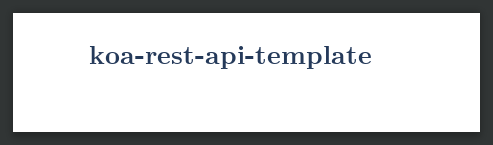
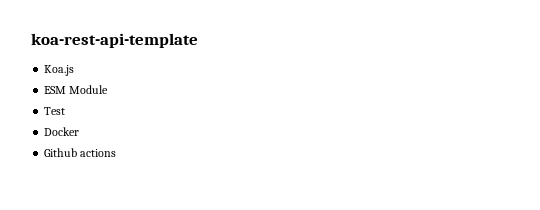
+ Koa.js
+ ESM Module
+ Test
+ Docker
+ Github actions

